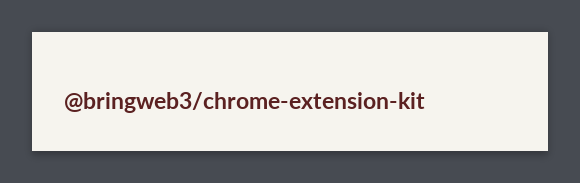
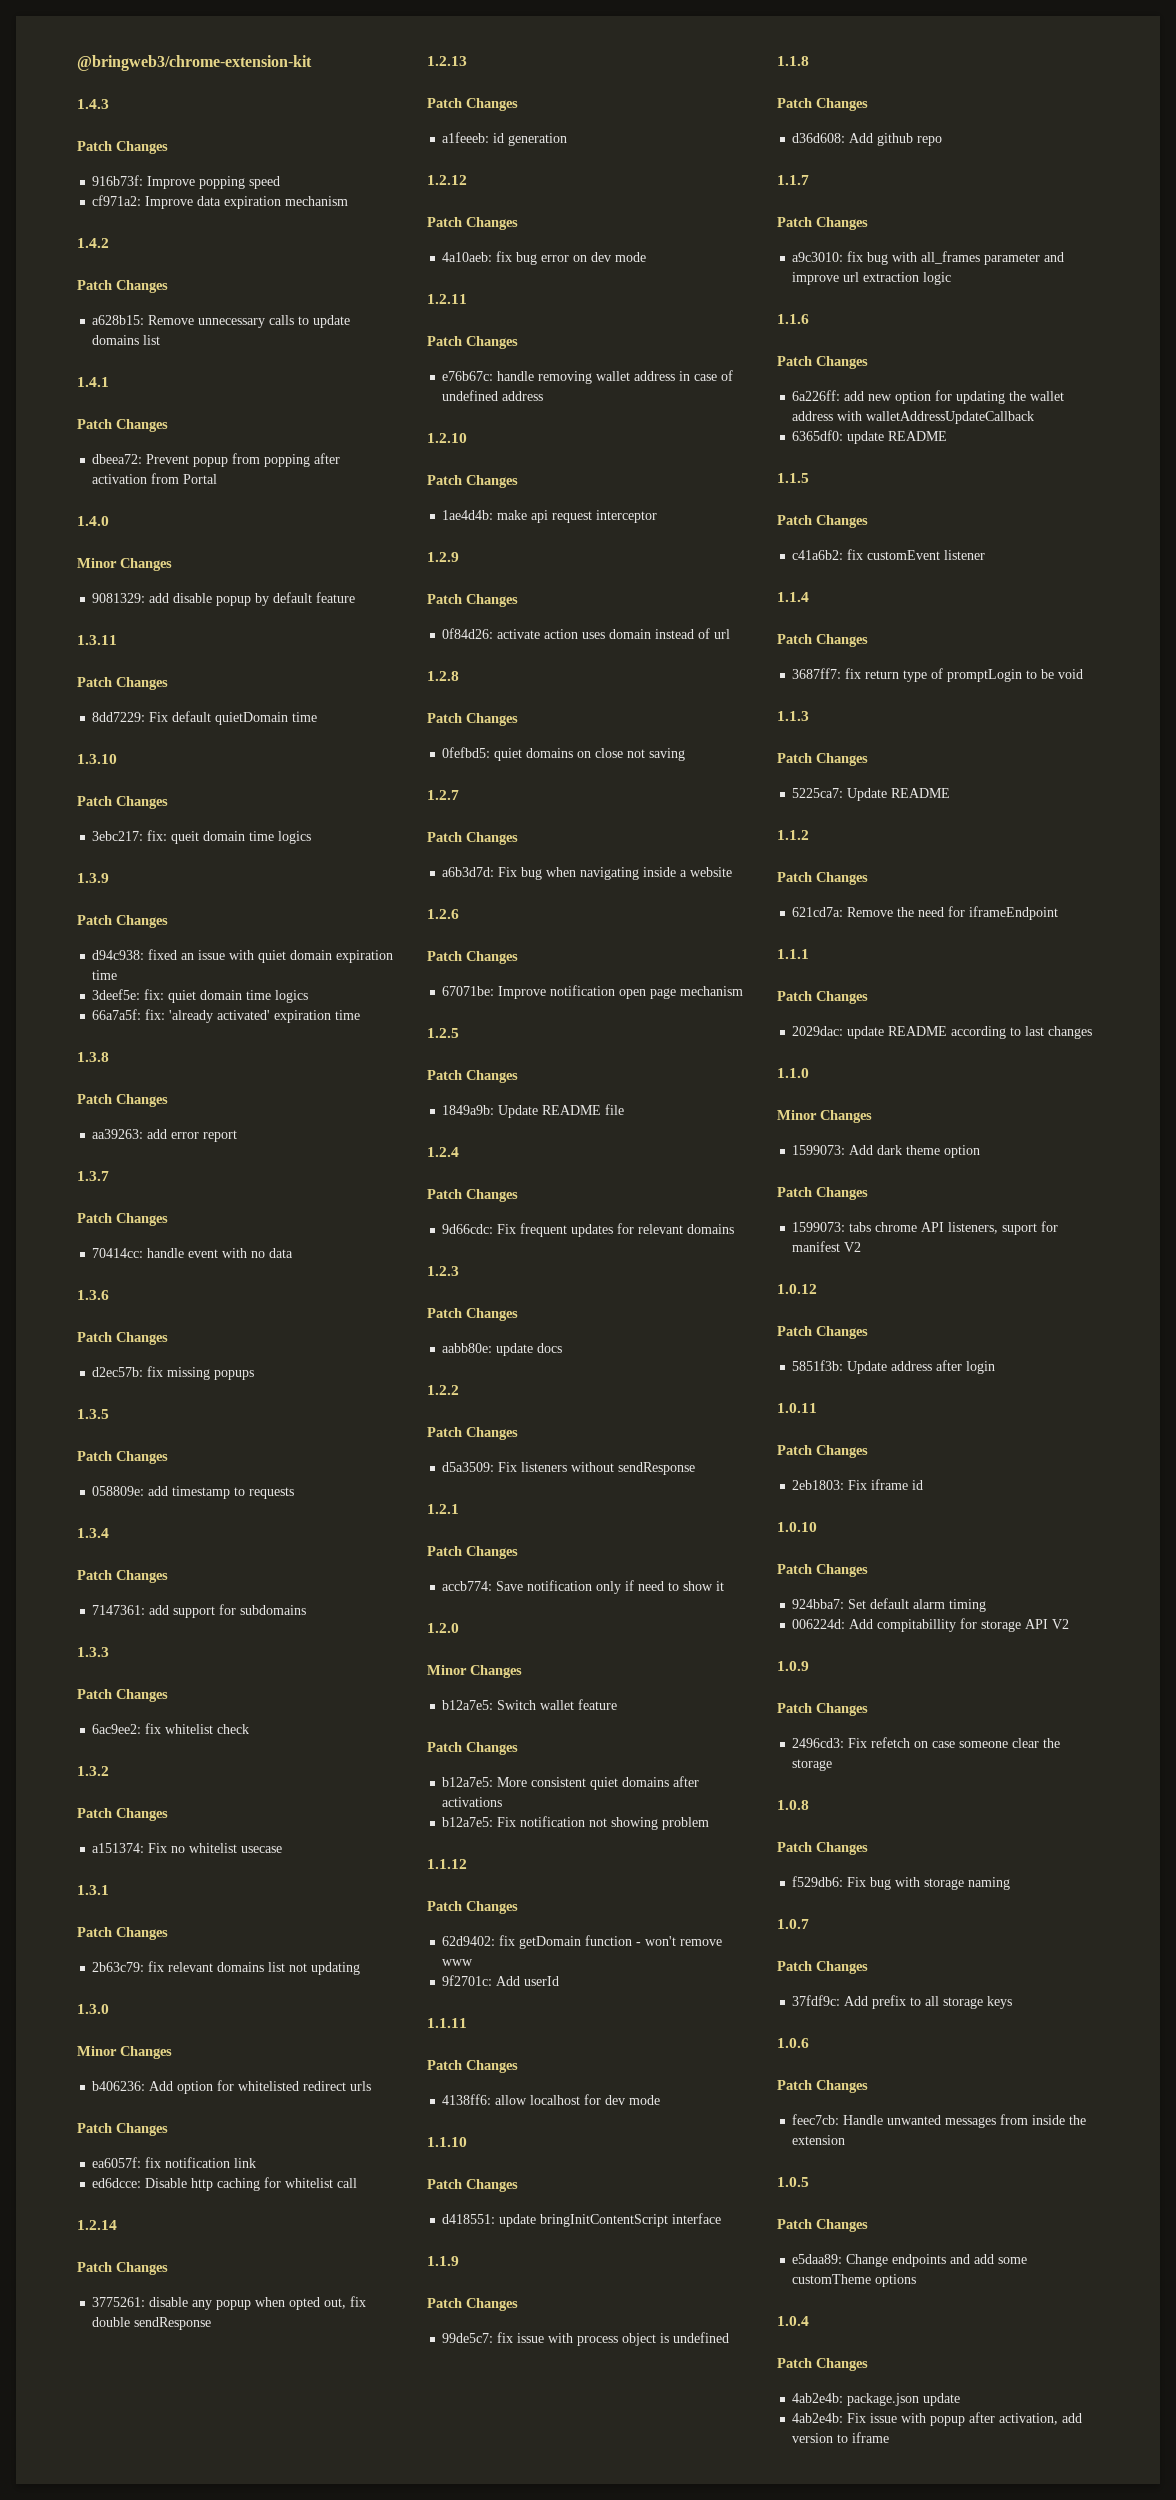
+ 1.4.3
+ Patch Changes
+ 916b73f: Improve popping speed
+ cf971a2: Improve data expiration mechanism
+ 1.4.2
+ Patch Changes
+ a628b15: Remove unnecessary calls to update domains list
+ 1.4.1
+ Patch Changes
+ dbeea72: Prevent popup from popping after activation from Portal
+ 1.4.0
+ Minor Changes
+ 9081329: add disable popup by default feature
+ 1.3.11
+ Patch Changes
+ 8dd7229: Fix default quietDomain time
+ 1.3.10
+ Patch Changes
+ 3ebc217: fix: queit domain time logics
+ 1.3.9
+ Patch Changes
+ d94c938: fixed an issue with quiet domain expiration time
+ 3deef5e: fix: quiet domain time logics
+ 66a7a5f: fix: 'already activated' expiration time
+ 1.3.8
+ Patch Changes
+ aa39263: add error report
+ 1.3.7
+ Patch Changes
+ 70414cc: handle event with no data
+ 1.3.6
+ Patch Changes
+ d2ec57b: fix missing popups
+ 1.3.5
+ Patch Changes
+ 058809e: add timestamp to requests
+ 1.3.4
+ Patch Changes
+ 7147361: add support for subdomains
+ 1.3.3
+ Patch Changes
+ 6ac9ee2: fix whitelist check
+ 1.3.2
+ Patch Changes
+ a151374: Fix no whitelist usecase
+ 1.3.1
+ Patch Changes
+ 2b63c79: fix relevant domains list not updating
+ 1.3.0
+ Minor Changes
+ b406236: Add option for whitelisted redirect urls
+ Patch Changes
+ ea6057f: fix notification link
+ ed6dcce: Disable http caching for whitelist call
+ 1.2.14
+ Patch Changes
+ 3775261: disable any popup when opted out, fix double sendResponse
+ 1.2.13
+ Patch Changes
+ a1feeeb: id generation
+ 1.2.12
+ Patch Changes
+ 4a10aeb: fix bug error on dev mode
+ 1.2.11
+ Patch Changes
+ e76b67c: handle removing wallet address in case of undefined address
+ 1.2.10
+ Patch Changes
+ 1ae4d4b: make api request interceptor
+ 1.2.9
+ Patch Changes
+ 0f84d26: activate action uses domain instead of url
+ 1.2.8
+ Patch Changes
+ 0fefbd5: quiet domains on close not saving
+ 1.2.7
+ Patch Changes
+ a6b3d7d: Fix bug when navigating inside a website
+ 1.2.6
+ Patch Changes
+ 67071be: Improve notification open page mechanism
+ 1.2.5
+ Patch Changes
+ 1849a9b: Update README file
+ 1.2.4
+ Patch Changes
+ 9d66cdc: Fix frequent updates for relevant domains
+ 1.2.3
+ Patch Changes
+ aabb80e: update docs
+ 1.2.2
+ Patch Changes
+ d5a3509: Fix listeners without sendResponse
+ 1.2.1
+ Patch Changes
+ accb774: Save notification only if need to show it
+ 1.2.0
+ Minor Changes
+ b12a7e5: Switch wallet feature
+ Patch Changes
+ b12a7e5: More consistent quiet domains after activations
+ b12a7e5: Fix notification not showing problem
+ 1.1.12
+ Patch Changes
+ 62d9402: fix getDomain function - won't remove www
+ 9f2701c: Add userId
+ 1.1.11
+ Patch Changes
+ 4138ff6: allow localhost for dev mode
+ 1.1.10
+ Patch Changes
+ d418551: update bringInitContentScript interface
+ 1.1.9
+ Patch Changes
+ 99de5c7: fix issue with process object is undefined
+ 1.1.8
+ Patch Changes
+ d36d608: Add github repo
+ 1.1.7
+ Patch Changes
+ a9c3010: fix bug with all_frames parameter and improve url extraction logic
+ 1.1.6
+ Patch Changes
+ 6a226ff: add new option for updating the wallet address with walletAddressUpdateCallback
+ 6365df0: update README
+ 1.1.5
+ Patch Changes
+ c41a6b2: fix customEvent listener
+ 1.1.4
+ Patch Changes
+ 3687ff7: fix return type of promptLogin to be void
+ 1.1.3
+ Patch Changes
+ 5225ca7: Update README
+ 1.1.2
+ Patch Changes
+ 621cd7a: Remove the need for iframeEndpoint
+ 1.1.1
+ Patch Changes
+ 2029dac: update README according to last changes
+ 1.1.0
+ Minor Changes
+ 1599073: Add dark theme option
+ Patch Changes
+ 1599073: tabs chrome API listeners, suport for manifest V2
+ 1.0.12
+ Patch Changes
+ 5851f3b: Update address after login
+ 1.0.11
+ Patch Changes
+ 2eb1803: Fix iframe id
+ 1.0.10
+ Patch Changes
+ 924bba7: Set default alarm timing
+ 006224d: Add compitabillity for storage API V2
+ 1.0.9
+ Patch Changes
+ 2496cd3: Fix refetch on case someone clear the storage
+ 1.0.8
+ Patch Changes
+ f529db6: Fix bug with storage naming
+ 1.0.7
+ Patch Changes
+ 37fdf9c: Add prefix to all storage keys
+ 1.0.6
+ Patch Changes
+ feec7cb: Handle unwanted messages from inside the extension
+ 1.0.5
+ Patch Changes
+ e5daa89: Change endpoints and add some customTheme options
+ 1.0.4
+ Patch Changes
+ 4ab2e4b: package.json update
+ 4ab2e4b: Fix issue with popup after activation, add version to iframe

